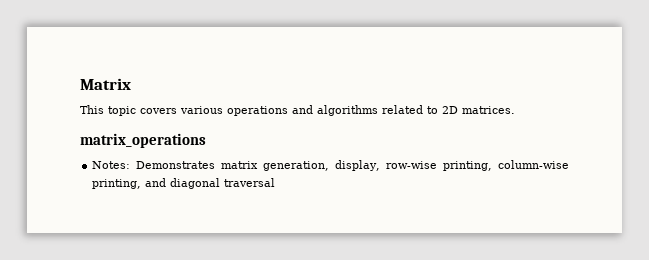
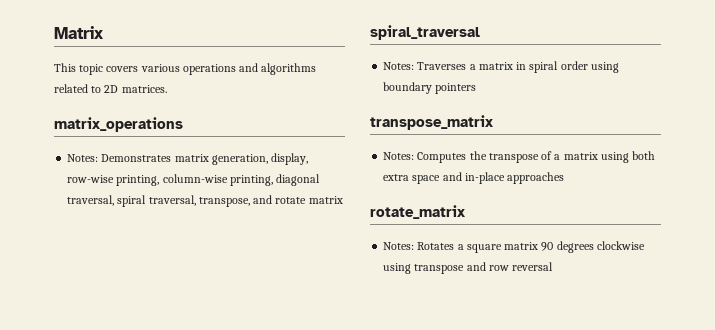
- Notes: Demonstrates matrix generation, display, row-wise printing, column-wise printing, and diagonal traversal
+ Notes: Demonstrates matrix generation, display, row-wise printing, column-wise printing, diagonal traversal, spiral traversal, transpose, and rotate matrix
+ spiral_traversal
+ Notes: Traverses a matrix in spiral order using boundary pointers
+ transpose_matrix
+ Notes: Computes the transpose of a matrix using both extra space and in-place approaches
+ rotate_matrix
+ Notes: Rotates a square matrix 90 degrees clockwise using transpose and row reversal

